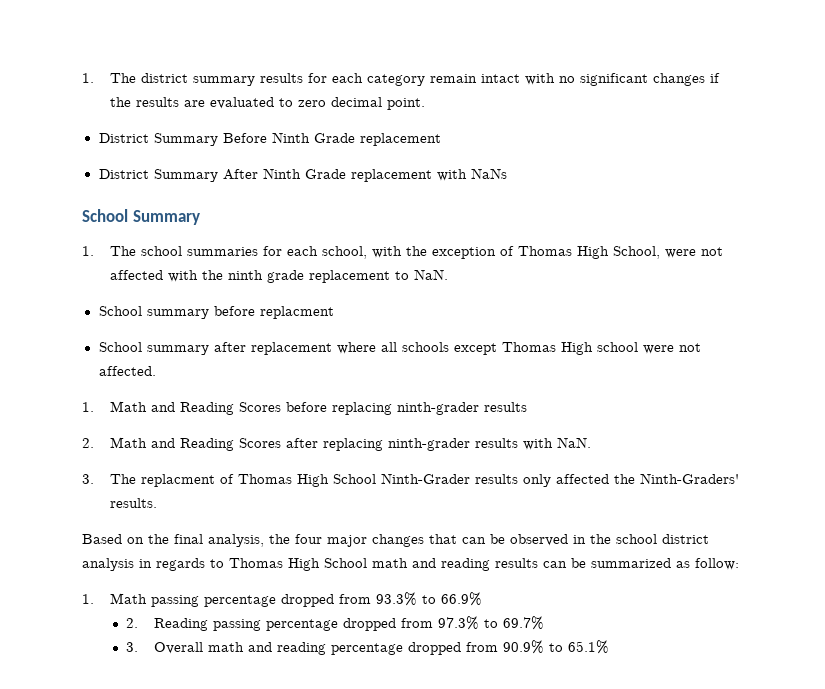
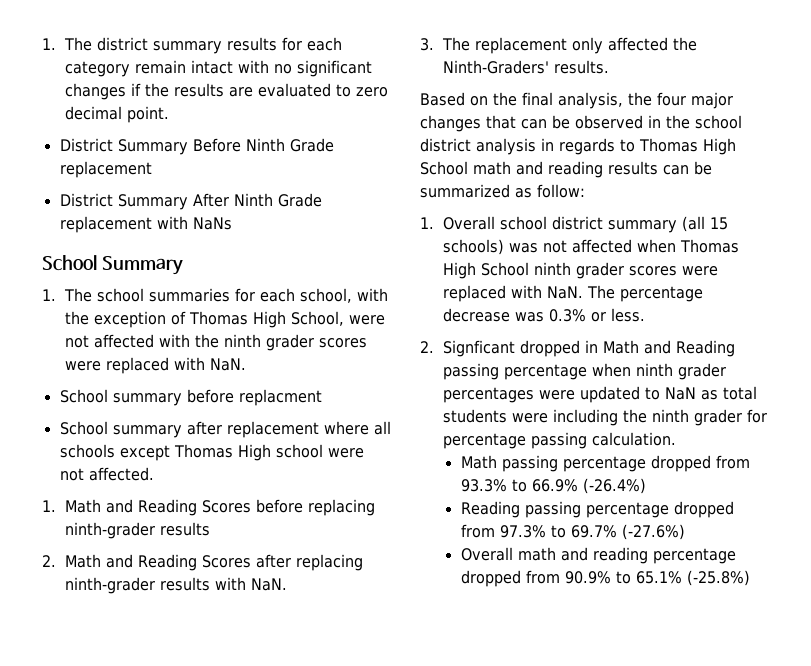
- 1. The school summaries for each school, with the exception of Thomas High School, were not affected with the ninth grade replacement to NaN.
+ 1. The school summaries for each school, with the exception of Thomas High School, were not affected with the ninth grader scores were replaced with NaN.
- 3. The replacment of Thomas High School Ninth-Grader results only affected the Ninth-Graders' results.
+ 3. The replacement only affected the Ninth-Graders' results.
- 1. Math passing percentage dropped from 93.3% to 66.9%
- 2. Reading passing percentage dropped from 97.3% to 69.7%
- 3. Overall math and reading percentage dropped from 90.9% to 65.1%
+ 1. Overall school district summary (all 15 schools) was not affected when Thomas High School ninth grader scores were replaced with NaN. The percentage decrease was 0.3% or less.
+ 2. Signficant dropped in Math and Reading passing percentage when ninth grader percentages were updated to NaN as total students were including the ninth grader for percentage passing calculation.
+ Math passing percentage dropped from 93.3% to 66.9% (-26.4%)
+ Reading passing percentage dropped from 97.3% to 69.7% (-27.6%)
+ Overall math and reading percentage dropped from 90.9% to 65.1% (-25.8%)

